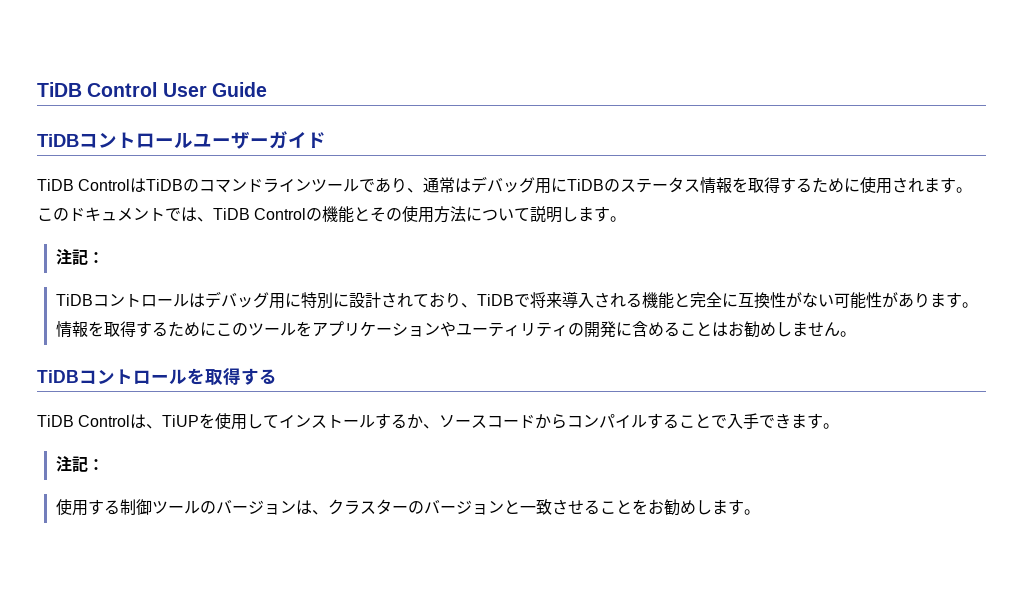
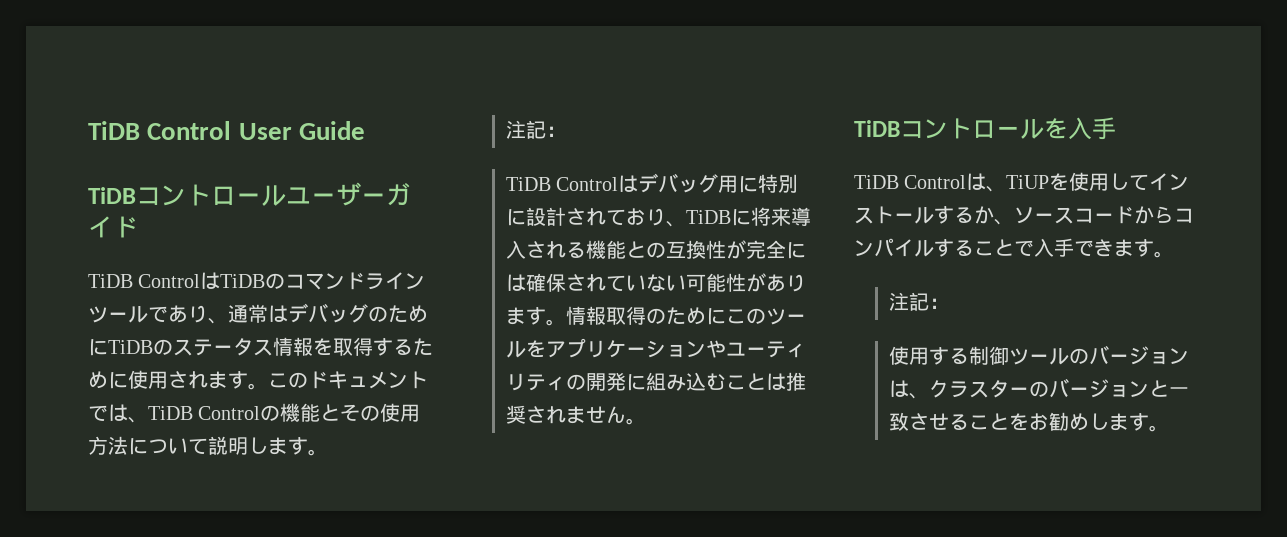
- TiDB ControlはTiDBのコマンドラインツールであり、通常はデバッグ用にTiDBのステータス情報を取得するために使用されます。
+ TiDB ControlはTiDBのコマンドラインツールであり、通常はデバッグのためにTiDBのステータス情報を取得するために使用されます。
- TiDBコントロールはデバッグ用に特別に設計されており、TiDBで将来導入される機能と完全に互換性がない可能性があります。
+ TiDB Controlはデバッグ用に特別に設計されており、TiDBに将来導入される機能との互換性が完全には確保されていない可能性があります。
- 情報を取得するためにこのツールをアプリケーションやユーティリティの開発に含めることはお勧めしません。
+ 情報取得のためにこのツールをアプリケーションやユーティリティの開発に組み込むことは推奨されません。
- TiDBコントロールを取得する
+ TiDBコントロールを入手

